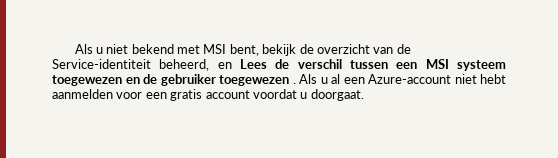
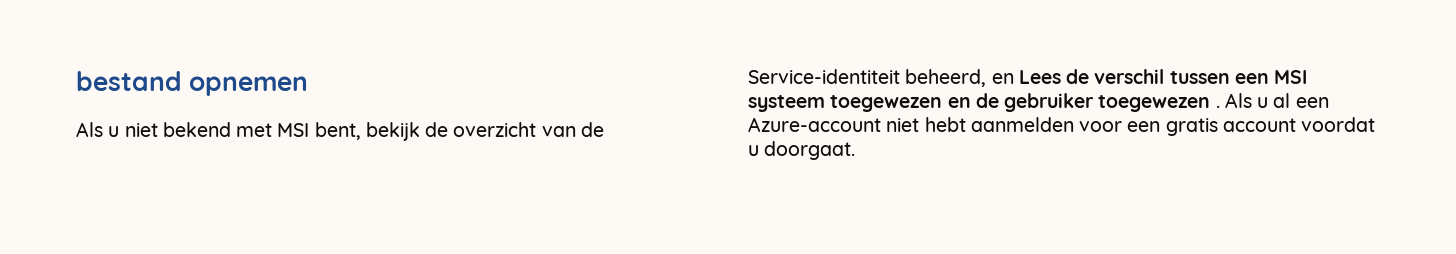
+ bestand opnemen

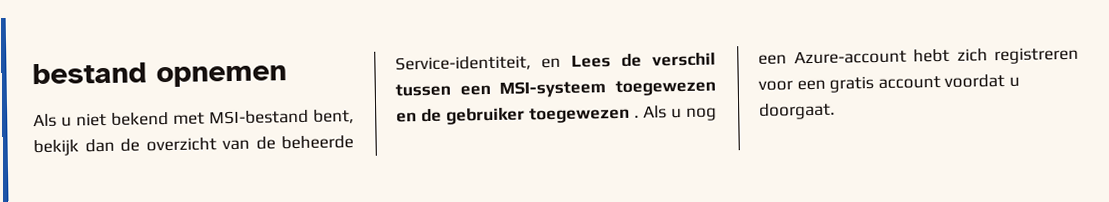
- Als u niet bekend met MSI bent, bekijk de overzicht van de Service-identiteit beheerd, en Lees de verschil tussen een MSI systeem toegewezen en de gebruiker toegewezen .
+ Als u niet bekend met MSI-bestand bent, bekijk dan de overzicht van de beheerde Service-identiteit, en Lees de verschil tussen een MSI-systeem toegewezen en de gebruiker toegewezen .
- Als u al een Azure-account niet hebt aanmelden voor een gratis account voordat u doorgaat.
+ Als u nog een Azure-account hebt zich registreren voor een gratis account voordat u doorgaat.

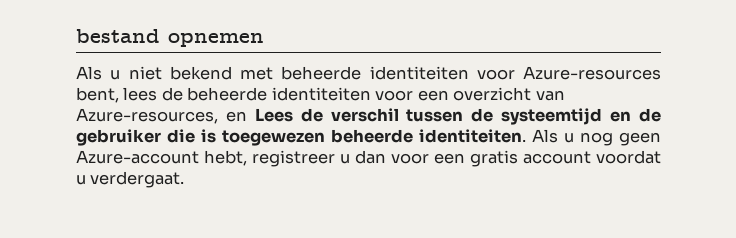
- Als u niet bekend met MSI-bestand bent, bekijk dan de overzicht van de beheerde Service-identiteit, en Lees de verschil tussen een MSI-systeem toegewezen en de gebruiker toegewezen . Als u nog een Azure-account hebt zich registreren voor een gratis account voordat u doorgaat.
+ Als u niet bekend met beheerde identiteiten voor Azure-resources bent, lees de beheerde identiteiten voor een overzicht van Azure-resources, en Lees de verschil tussen de systeemtijd en de gebruiker die is toegewezen beheerde identiteiten. Als u nog geen Azure-account hebt, registreer u dan voor een gratis account voordat u verdergaat.

